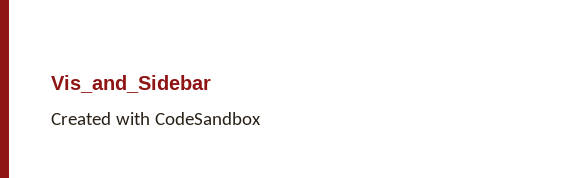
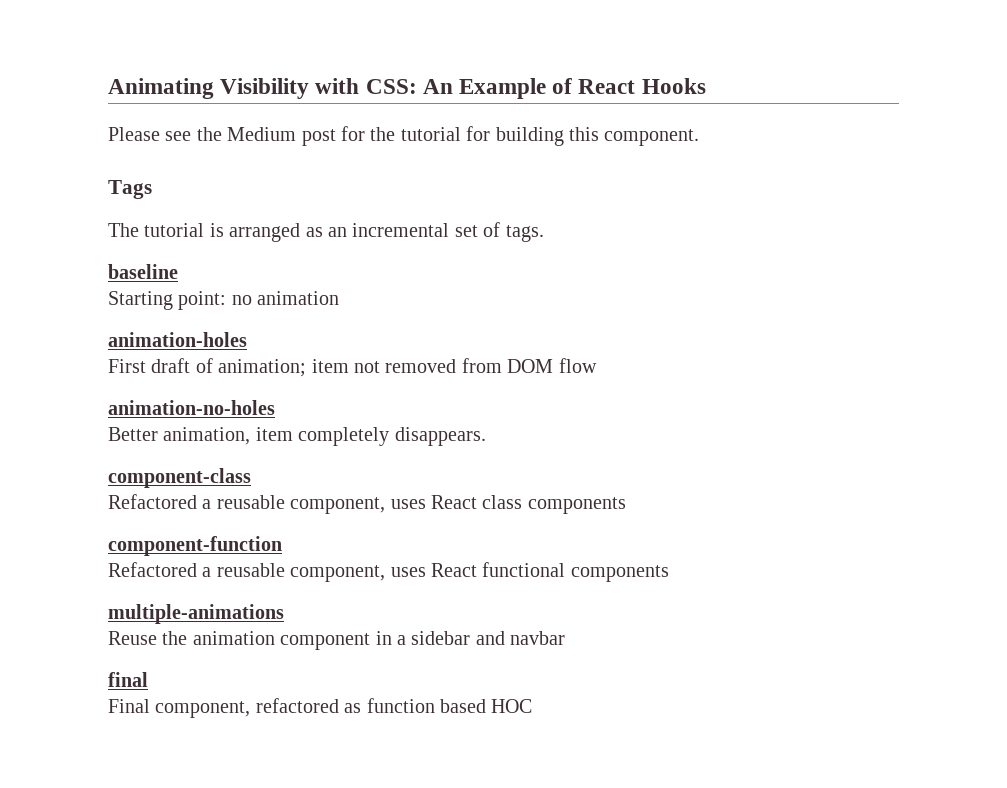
- Vis_and_Sidebar
- Created with CodeSandbox
+ Animating Visibility with CSS: An Example of React Hooks
+ Please see the Medium post for the tutorial for building this component.
+ Tags
+ The tutorial is arranged as an incremental set of tags.
+ baseline
+ Starting point: no animation
+ animation-holes
+ First draft of animation; item not removed from DOM flow
+ animation-no-holes
+ Better animation, item completely disappears.
+ component-class
+ Refactored a reusable component, uses React class components
+ component-function
+ Refactored a reusable component, uses React functional components
+ multiple-animations
+ Reuse the animation component in a sidebar and navbar
+ final
+ Final component, refactored as function based HOC

